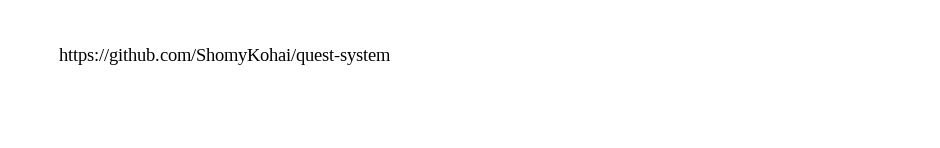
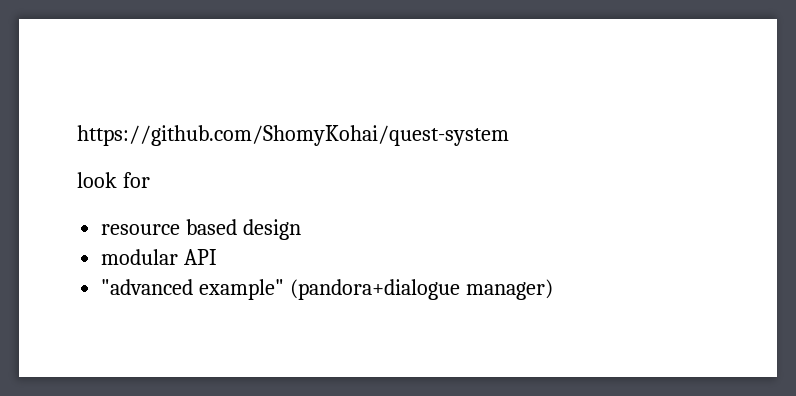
+ look for
+ resource based design
+ modular API
+ "advanced example" (pandora+dialogue manager)

